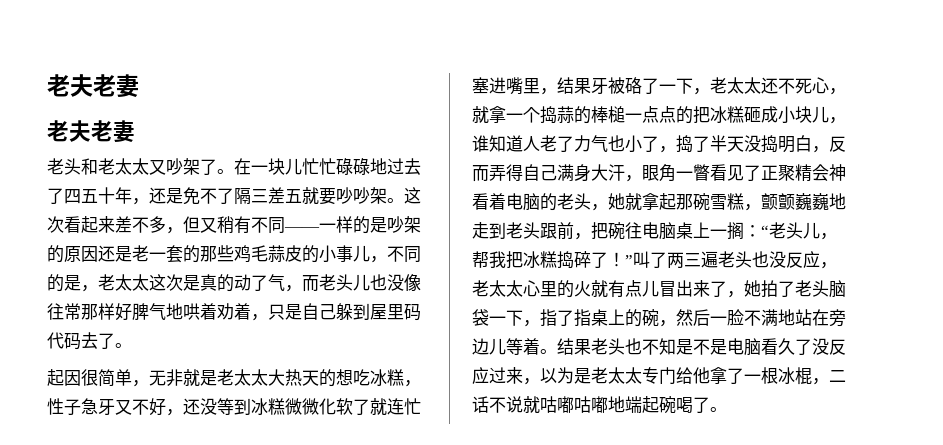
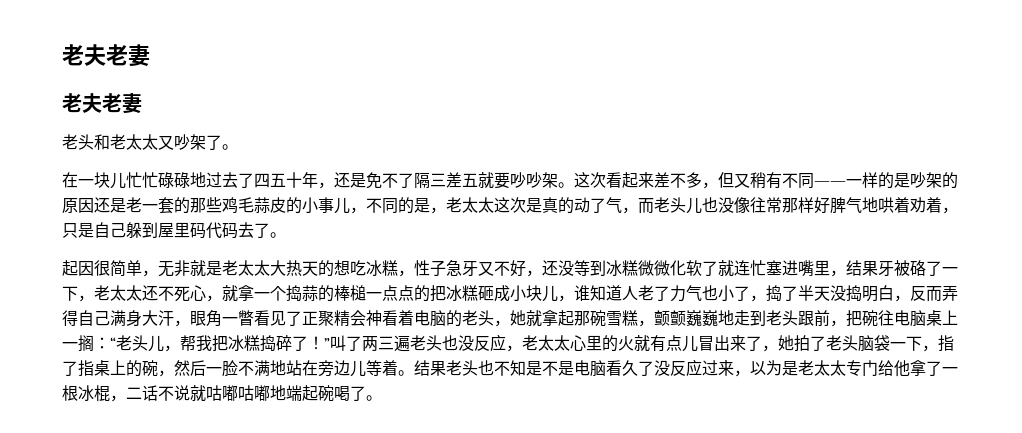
- 老头和老太太又吵架了。在一块儿忙忙碌碌地过去了四五十年，还是免不了隔三差五就要吵吵架。
+ 老头和老太太又吵架了。
+ 在一块儿忙忙碌碌地过去了四五十年，还是免不了隔三差五就要吵吵架。

